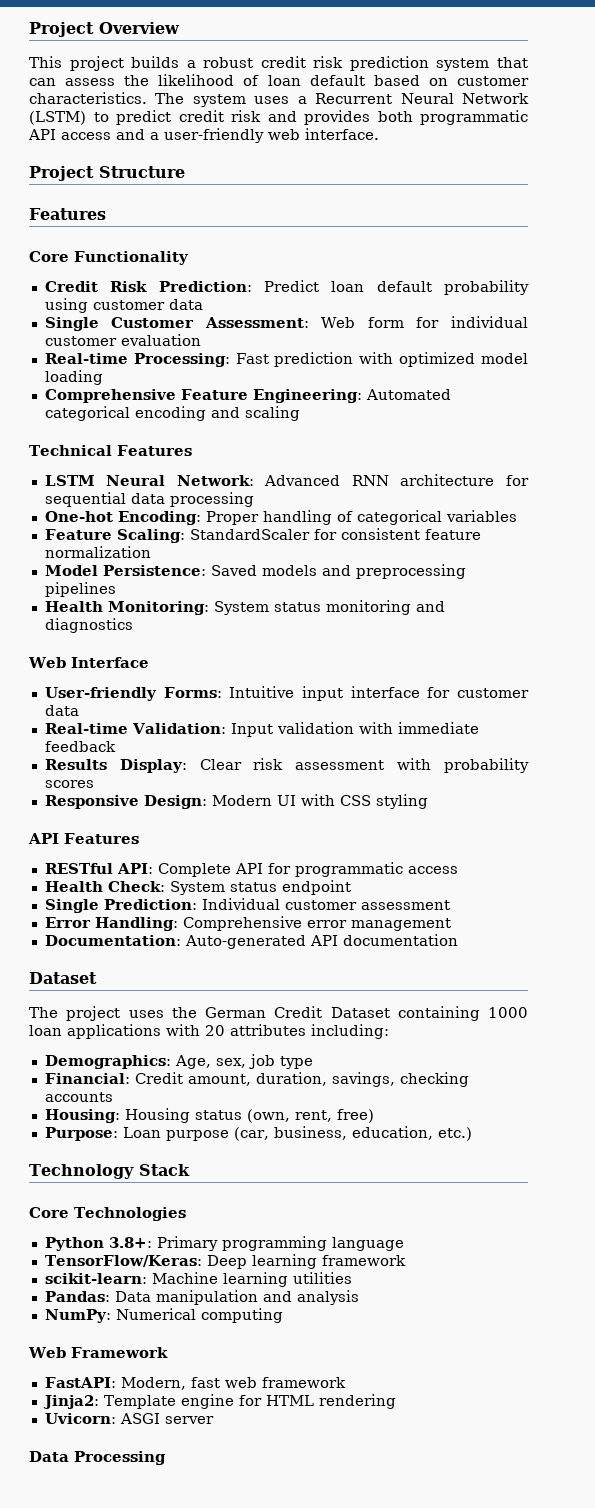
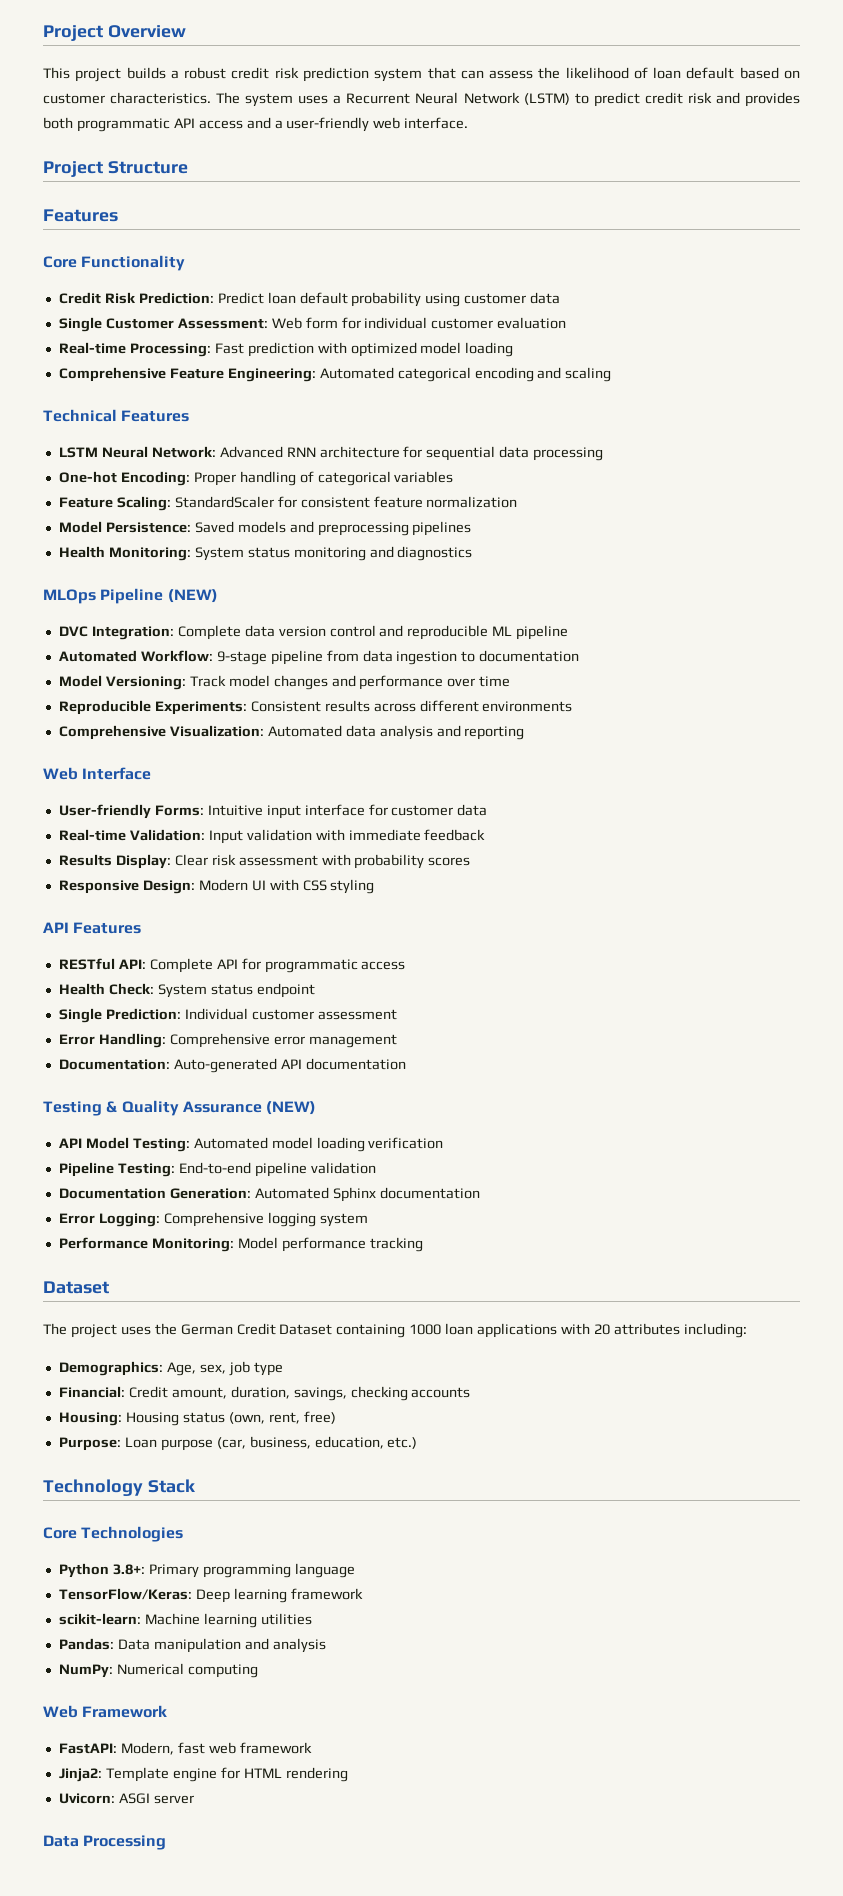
+ MLOps Pipeline (NEW)
+ DVC Integration: Complete data version control and reproducible ML pipeline
+ Automated Workflow: 9-stage pipeline from data ingestion to documentation
+ Model Versioning: Track model changes and performance over time
+ Reproducible Experiments: Consistent results across different environments
+ Comprehensive Visualization: Automated data analysis and reporting
+ Testing & Quality Assurance (NEW)
+ API Model Testing: Automated model loading verification
+ Pipeline Testing: End-to-end pipeline validation
+ Documentation Generation: Automated Sphinx documentation
+ Error Logging: Comprehensive logging system
+ Performance Monitoring: Model performance tracking

